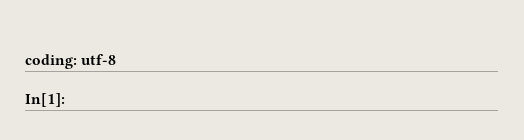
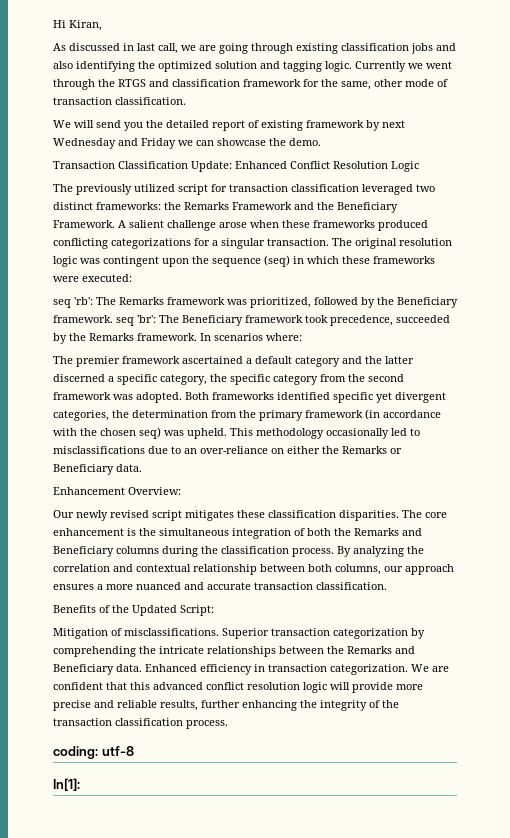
+ Hi Kiran,
+ As discussed in last call, we are going through existing classification jobs and also identifying the optimized solution and tagging logic. Currently we went through the RTGS and classification framework for the same, other mode of transaction classification.
+ We will send you the detailed report of existing framework by next Wednesday and Friday we can showcase the demo.
+ Transaction Classification Update: Enhanced Conflict Resolution Logic
+ The previously utilized script for transaction classification leveraged two distinct frameworks: the Remarks Framework and the Beneficiary Framework. A salient challenge arose when these frameworks produced conflicting categorizations for a singular transaction. The original resolution logic was contingent upon the sequence (seq) in which these frameworks were executed:
+ seq 'rb': The Remarks framework was prioritized, followed by the Beneficiary framework. seq 'br': The Beneficiary framework took precedence, succeeded by the Remarks framework. In scenarios where:
+ The premier framework ascertained a default category and the latter discerned a specific category, the specific category from the second framework was adopted. Both frameworks identified specific yet divergent categories, the determination from the primary framework (in accordance with the chosen seq) was upheld. This methodology occasionally led to misclassifications due to an over-reliance on either the Remarks or Beneficiary data.
+ Enhancement Overview:
+ Our newly revised script mitigates these classification disparities. The core enhancement is the simultaneous integration of both the Remarks and Beneficiary columns during the classification process. By analyzing the correlation and contextual relationship between both columns, our approach ensures a more nuanced and accurate transaction classification.
+ Benefits of the Updated Script:
+ Mitigation of misclassifications. Superior transaction categorization by comprehending the intricate relationships between the Remarks and Beneficiary data. Enhanced efficiency in transaction categorization. We are confident that this advanced conflict resolution logic will provide more precise and reliable results, further enhancing the integrity of the transaction classification process.

